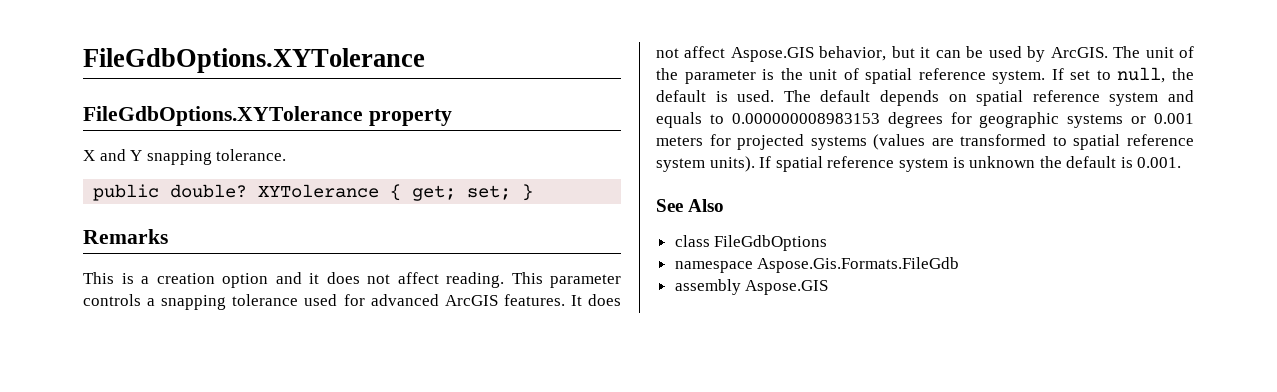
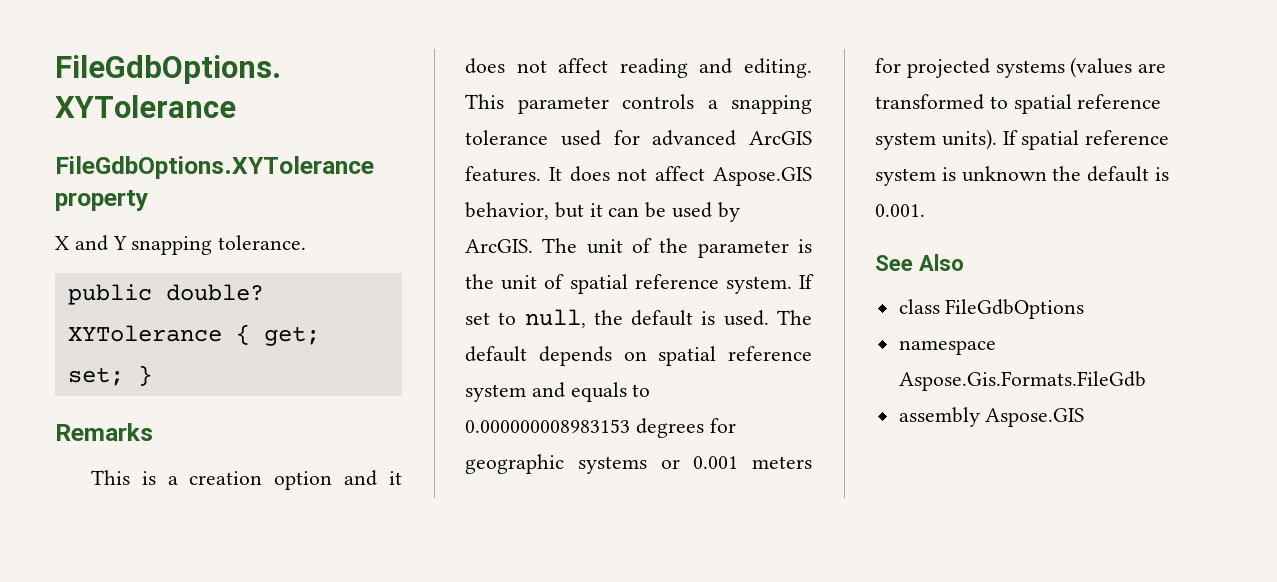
- This is a creation option and it does not affect reading.
+ This is a creation option and it does not affect reading and editing.

